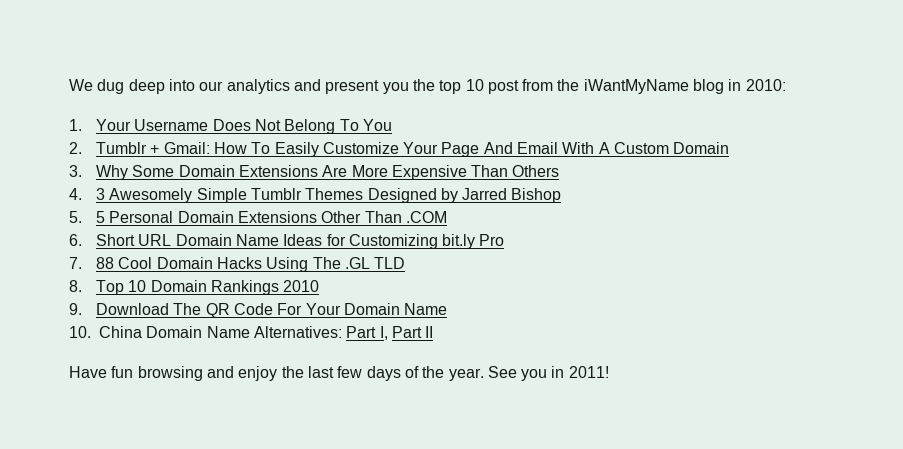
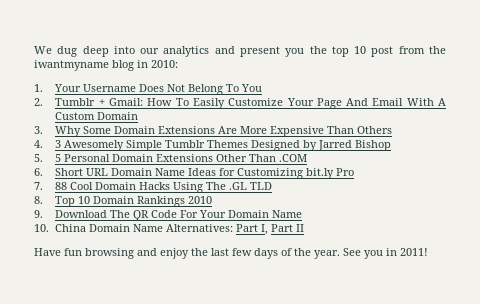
- We dug deep into our analytics and present you the top 10 post from the iWantMyName blog in 2010:
+ We dug deep into our analytics and present you the top 10 post from the iwantmyname blog in 2010:

